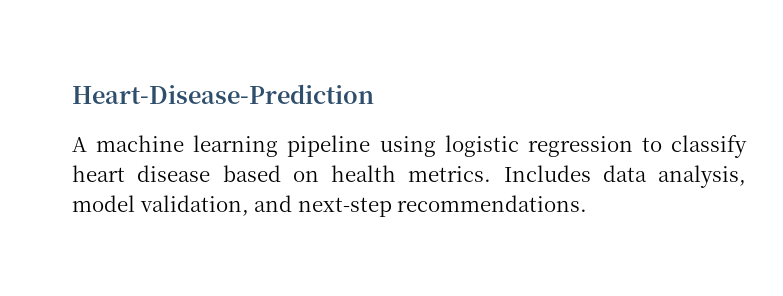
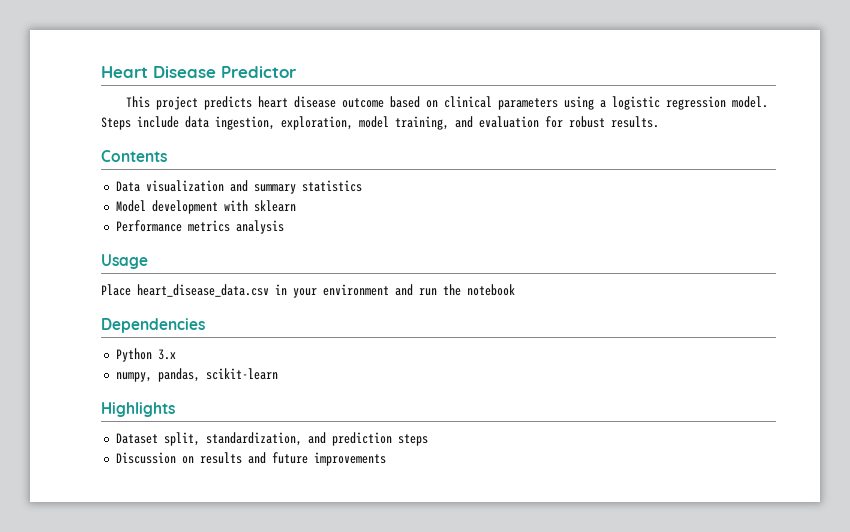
- Heart-Disease-Prediction
- A machine learning pipeline using logistic regression to classify heart disease based on health metrics. Includes data analysis, model validation, and next-step recommendations.
+ Heart Disease Predictor
+ This project predicts heart disease outcome based on clinical parameters using a logistic regression model. Steps include data ingestion, exploration, model training, and evaluation for robust results.
+ Contents
+ Data visualization and summary statistics
+ Model development with sklearn
+ Performance metrics analysis
+ Usage
+ Place heart_disease_data.csv in your environment and run the notebook
+ Dependencies
+ Python 3.x
+ numpy, pandas, scikit-learn
+ Highlights
+ Dataset split, standardization, and prediction steps
+ Discussion on results and future improvements

